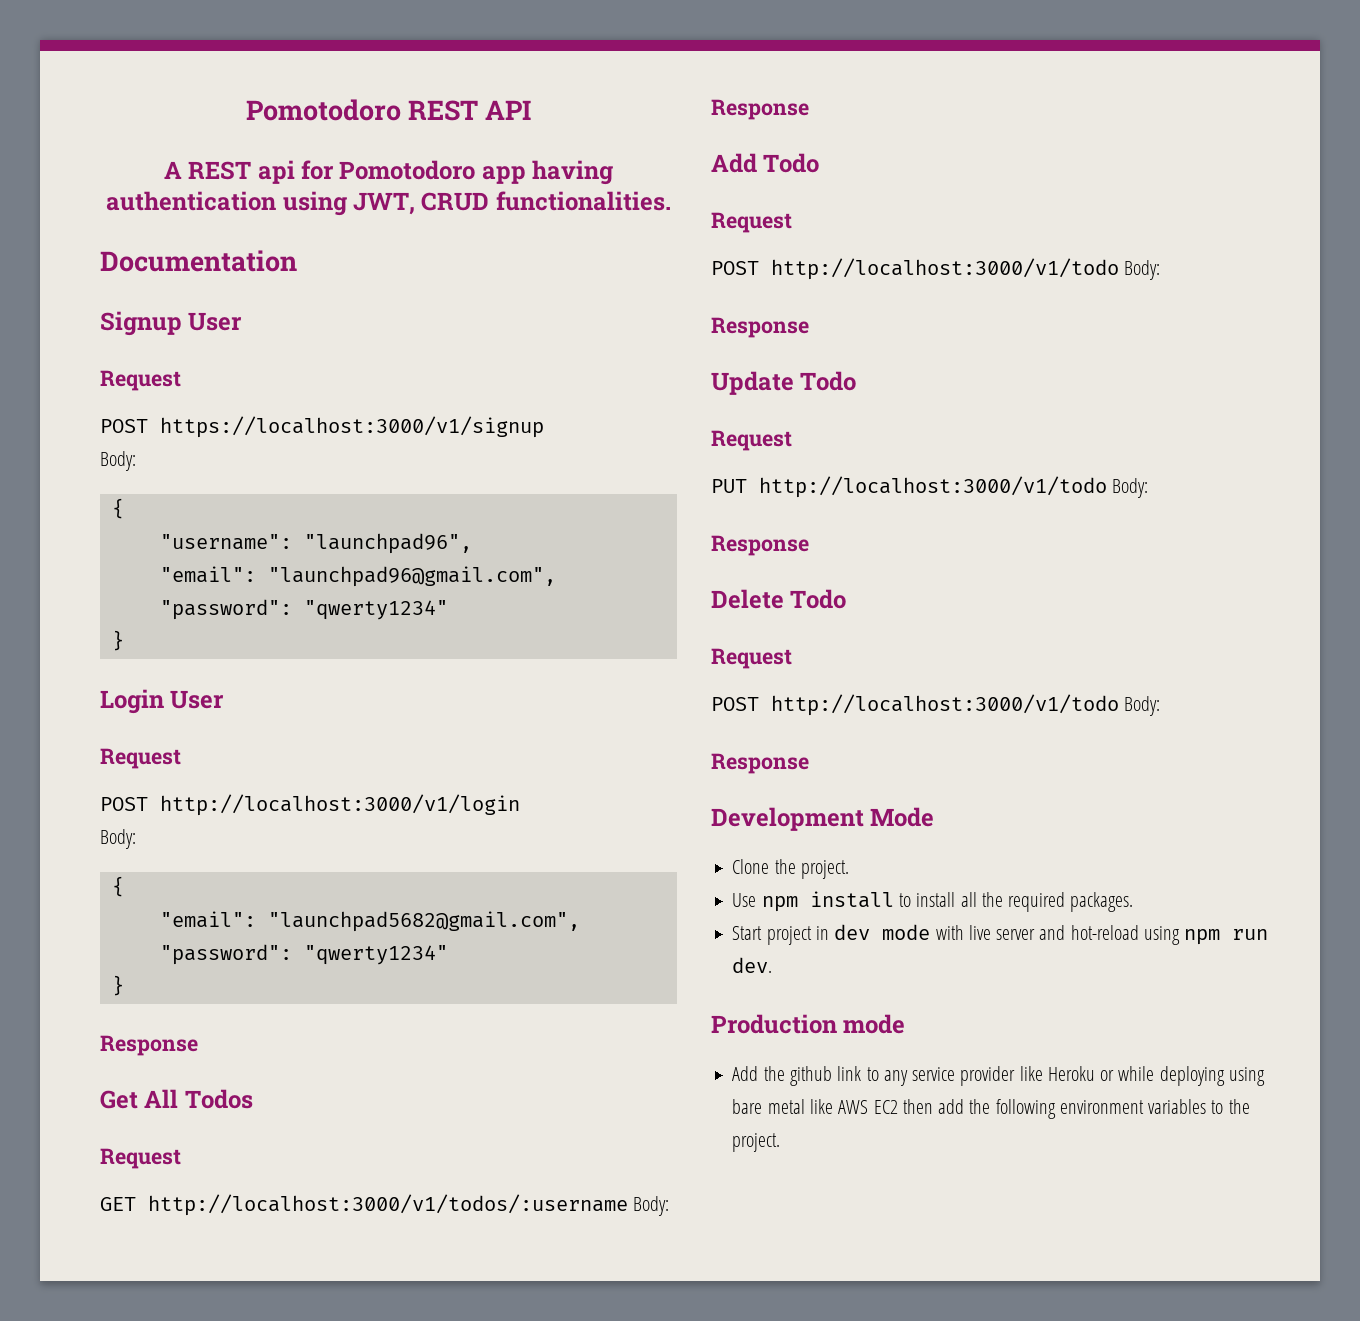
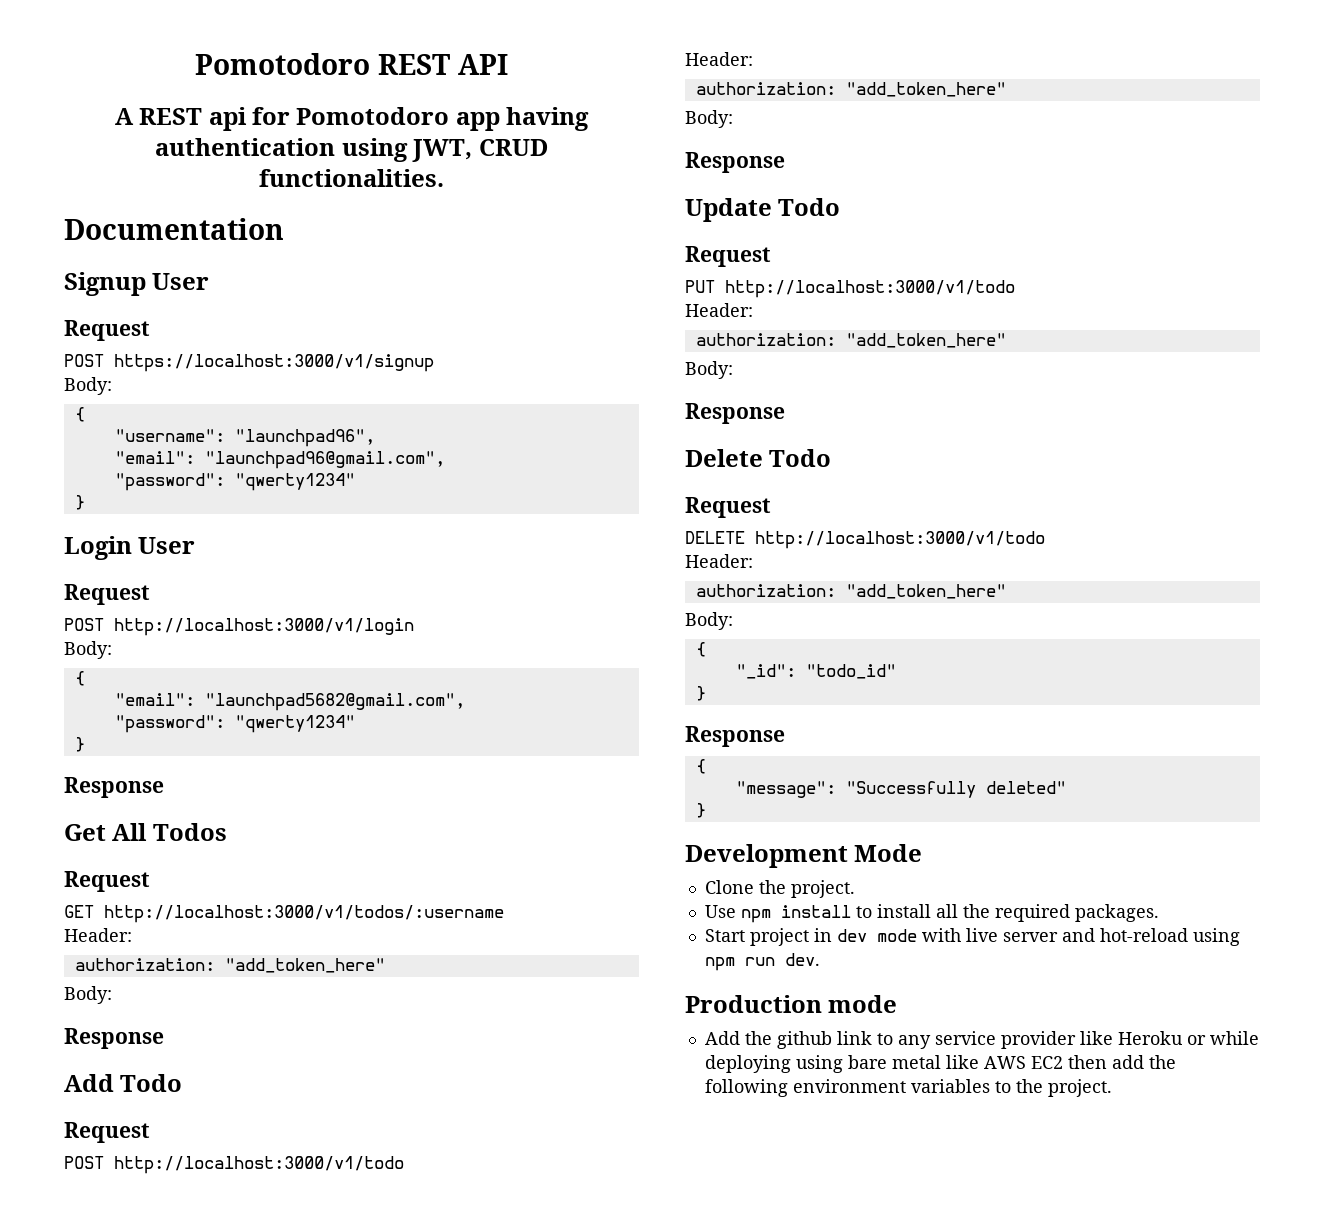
- GET http://localhost:3000/v1/todos/:username Body:
+ GET http://localhost:3000/v1/todos/:username
+ Header:
+ authorization: "add_token_here"
+ Body:
  Add Todo
  Request
- POST http://localhost:3000/v1/todo Body:
+ POST http://localhost:3000/v1/todo
+ Header:
+ authorization: "add_token_here"
+ Body:
- PUT http://localhost:3000/v1/todo Body:
+ PUT http://localhost:3000/v1/todo
+ Header:
+ authorization: "add_token_here"
+ Body:
  Delete Todo
  Request
- POST http://localhost:3000/v1/todo Body:
+ DELETE http://localhost:3000/v1/todo
+ Header:
+ authorization: "add_token_here"
+ Body:
+ {
+ "_id": "todo_id"
+ }
  Response
+ {
+ "message": "Successfully deleted"
+ }

